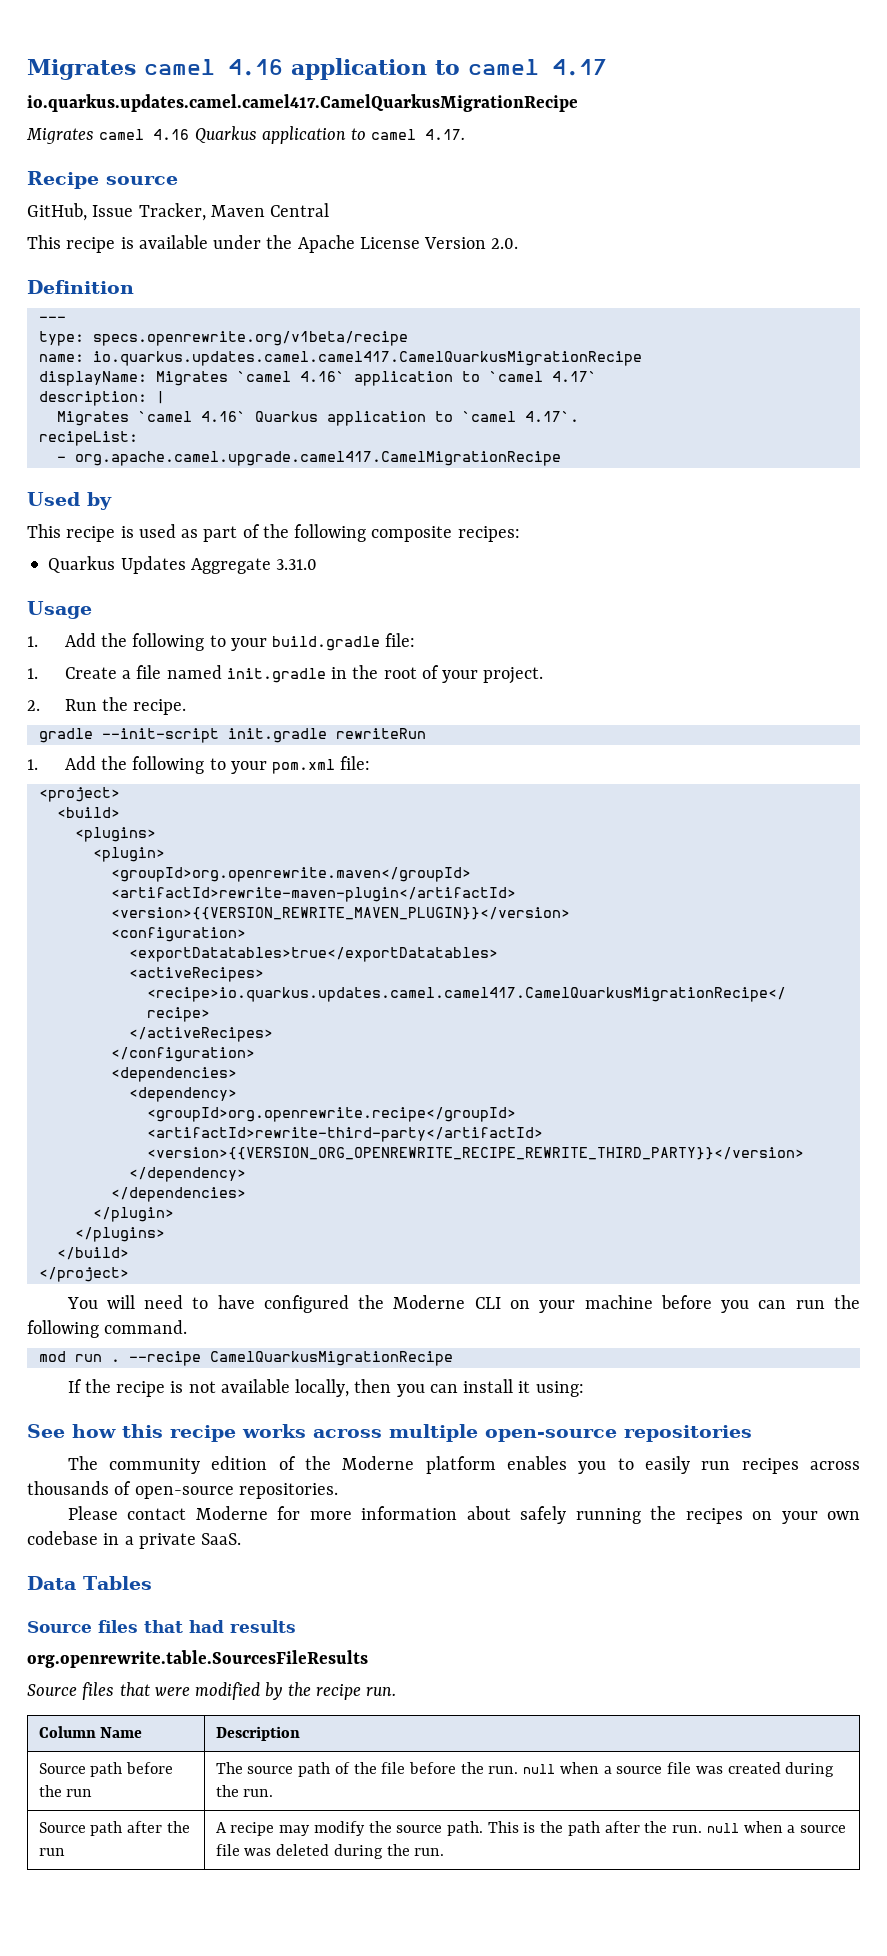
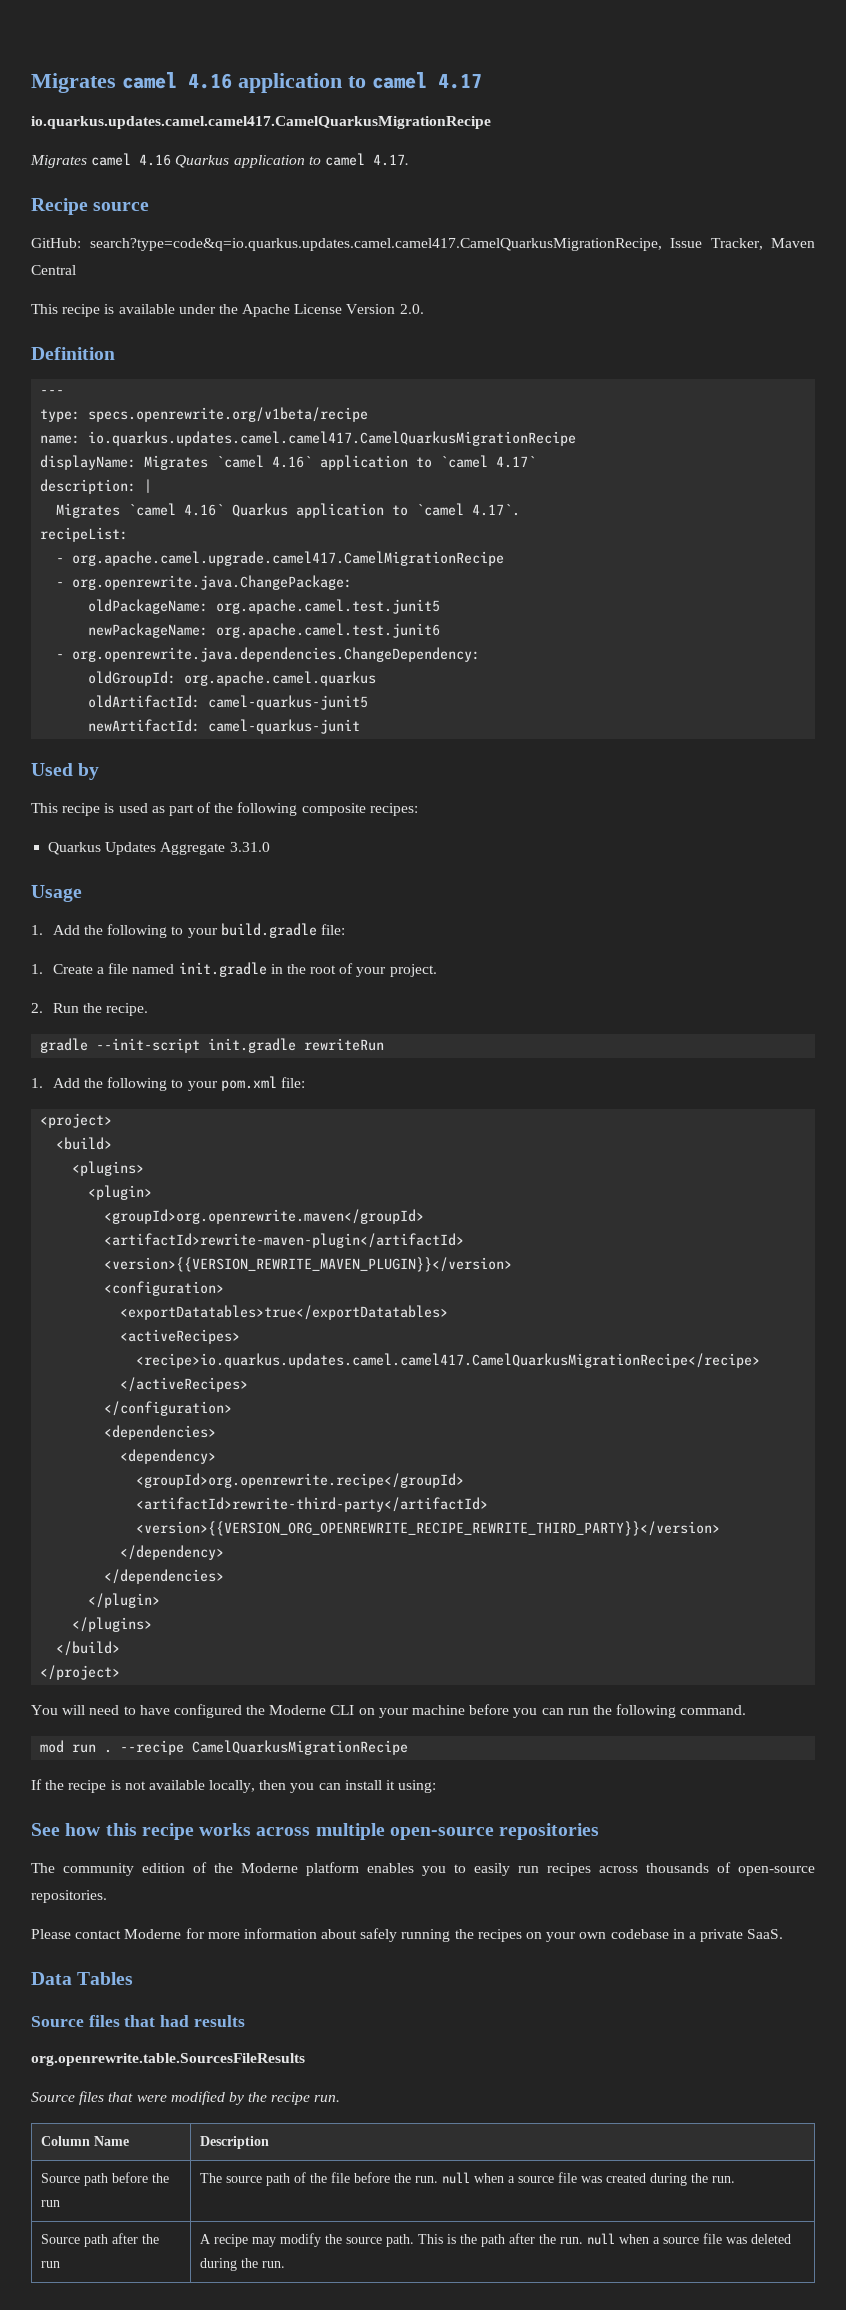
- GitHub, Issue Tracker, Maven Central
+ GitHub: search?type=code&q=io.quarkus.updates.camel.camel417.CamelQuarkusMigrationRecipe, Issue Tracker, Maven Central
+ - org.openrewrite.java.ChangePackage:
+ oldPackageName: org.apache.camel.test.junit5
+ newPackageName: org.apache.camel.test.junit6
+ - org.openrewrite.java.dependencies.ChangeDependency:
+ oldGroupId: org.apache.camel.quarkus
+ oldArtifactId: camel-quarkus-junit5
+ newArtifactId: camel-quarkus-junit

